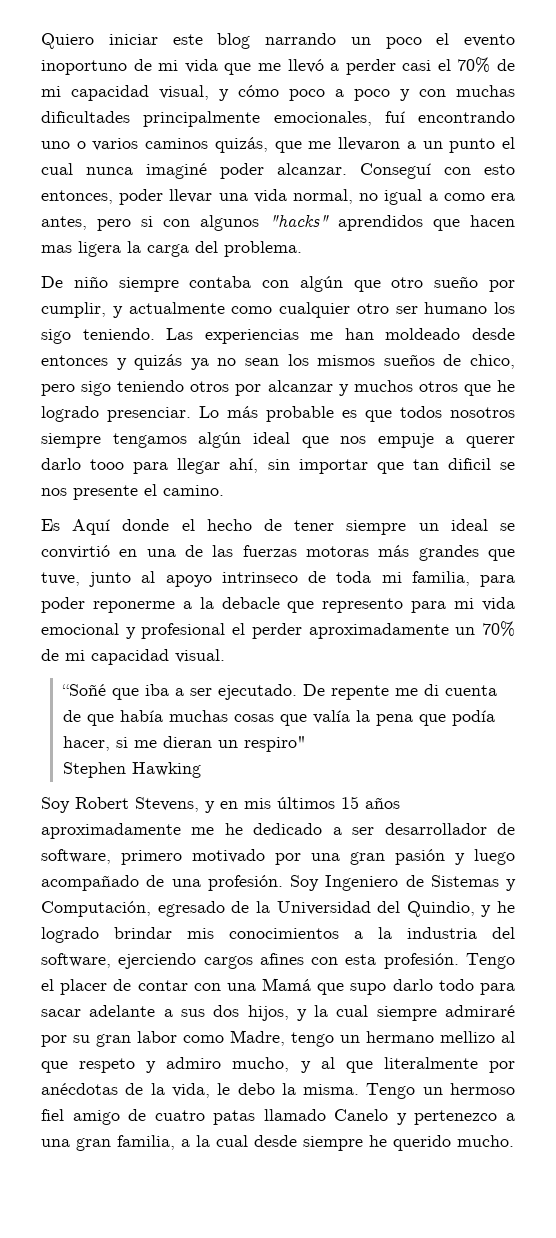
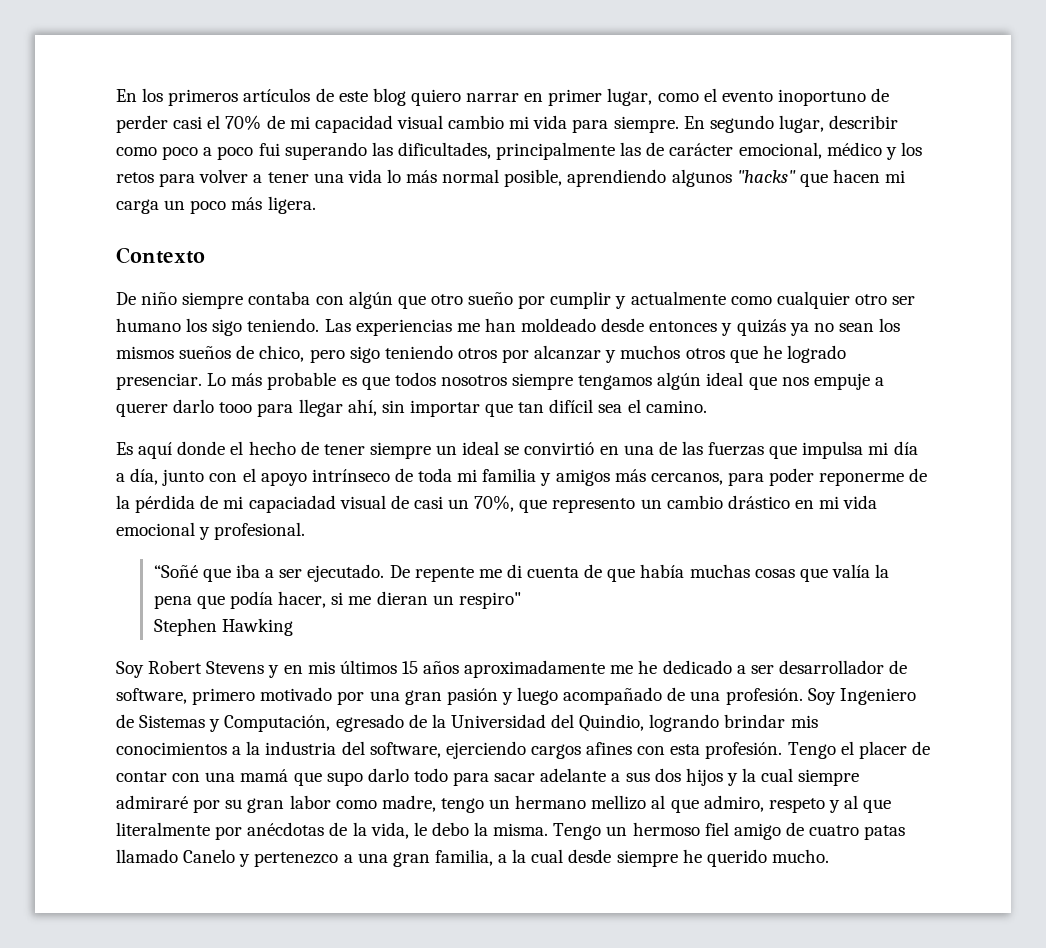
- Quiero iniciar este blog narrando un poco el evento inoportuno de mi vida que me llevó a perder casi el 70% de mi capacidad visual, y cómo poco a poco y con muchas dificultades principalmente emocionales, fuí encontrando uno o varios caminos quizás, que me llevaron a un punto el cual nunca imaginé poder alcanzar. Conseguí con esto entonces, poder llevar una vida normal, no igual a como era antes, pero si con algunos "hacks" aprendidos que hacen mas ligera la carga del problema.
+ En los primeros artículos de este blog quiero narrar en primer lugar, como el evento inoportuno de perder casi el 70% de mi capacidad visual cambio mi vida para siempre. En segundo lugar, describir como poco a poco fui superando las dificultades, principalmente las de carácter emocional, médico y los retos para volver a tener una vida lo más normal posible, aprendiendo algunos "hacks" que hacen mi carga un poco más ligera.
+ Contexto
- De niño siempre contaba con algún que otro sueño por cumplir, y actualmente como cualquier otro ser humano los sigo teniendo.
+ De niño siempre contaba con algún que otro sueño por cumplir y actualmente como cualquier otro ser humano los sigo teniendo.
- Lo más probable es que todos nosotros siempre tengamos algún ideal que nos empuje a querer darlo tooo para llegar ahí, sin importar que tan dificil se nos presente el camino.
+ Lo más probable es que todos nosotros siempre tengamos algún ideal que nos empuje a querer darlo tooo para llegar ahí, sin importar que tan difícil sea el camino.
- Es Aquí donde el hecho de tener siempre un ideal se convirtió en una de las fuerzas motoras más grandes que tuve, junto al apoyo intrinseco de toda mi familia, para poder reponerme a la debacle que represento para mi vida emocional y profesional el perder aproximadamente un 70% de mi capacidad visual.
+ Es aquí donde el hecho de tener siempre un ideal se convirtió en una de las fuerzas que impulsa mi día a día, junto con el apoyo intrínseco de toda mi familia y amigos más cercanos, para poder reponerme de la pérdida de mi capaciadad visual de casi un 70%, que represento un cambio drástico en mi vida emocional y profesional.
- Soy Robert Stevens, y en mis últimos 15 años aproximadamente me he dedicado a ser desarrollador de software, primero motivado por una gran pasión y luego acompañado de una profesión.
+ Soy Robert Stevens y en mis últimos 15 años aproximadamente me he dedicado a ser desarrollador de software, primero motivado por una gran pasión y luego acompañado de una profesión.
- Soy Ingeniero de Sistemas y Computación, egresado de la Universidad del Quindio, y he logrado brindar mis conocimientos a la industria del software, ejerciendo cargos afines con esta profesión.
+ Soy Ingeniero de Sistemas y Computación, egresado de la Universidad del Quindio, logrando brindar mis conocimientos a la industria del software, ejerciendo cargos afines con esta profesión.
- Tengo el placer de contar con una Mamá que supo darlo todo para sacar adelante a sus dos hijos, y la cual siempre admiraré por su gran labor como Madre, tengo un hermano mellizo al que respeto y admiro mucho, y al que literalmente por anécdotas de la vida, le debo la misma.
+ Tengo el placer de contar con una mamá que supo darlo todo para sacar adelante a sus dos hijos y la cual siempre admiraré por su gran labor como madre, tengo un hermano mellizo al que admiro, respeto y al que literalmente por anécdotas de la vida, le debo la misma.

